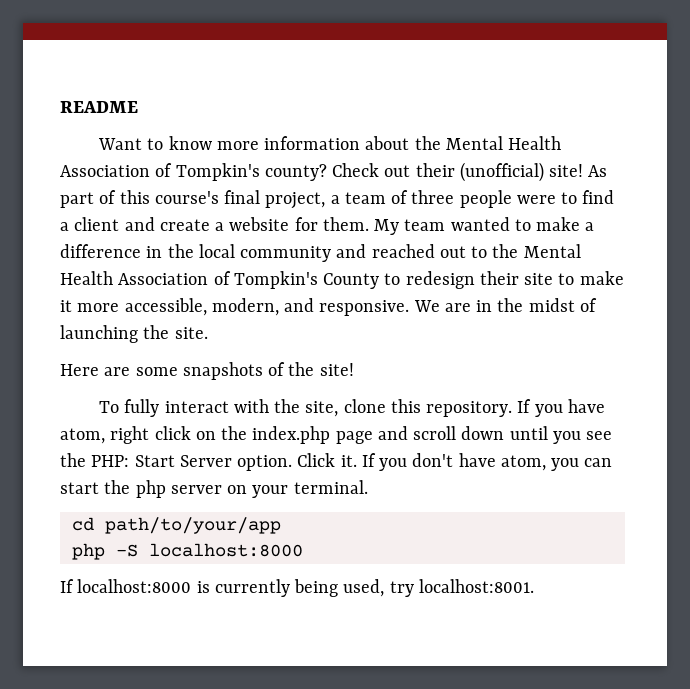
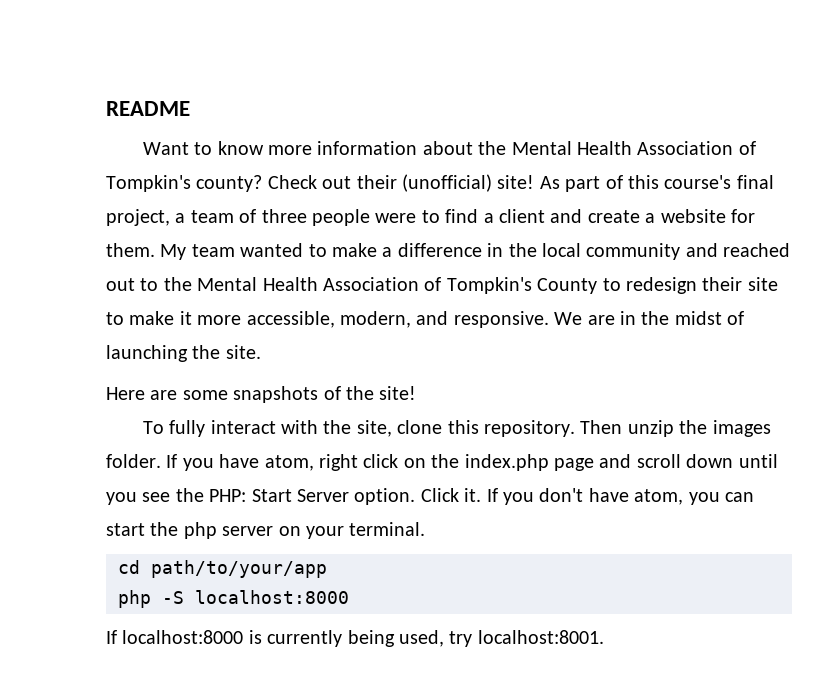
+ Then unzip the images folder.

